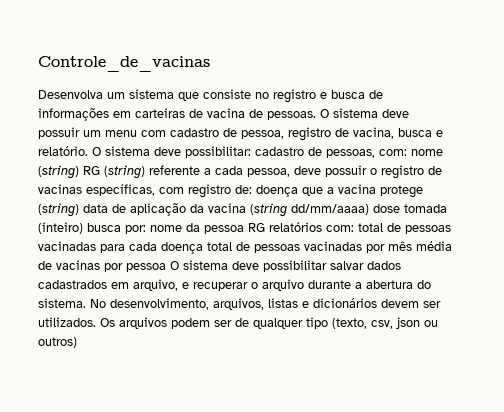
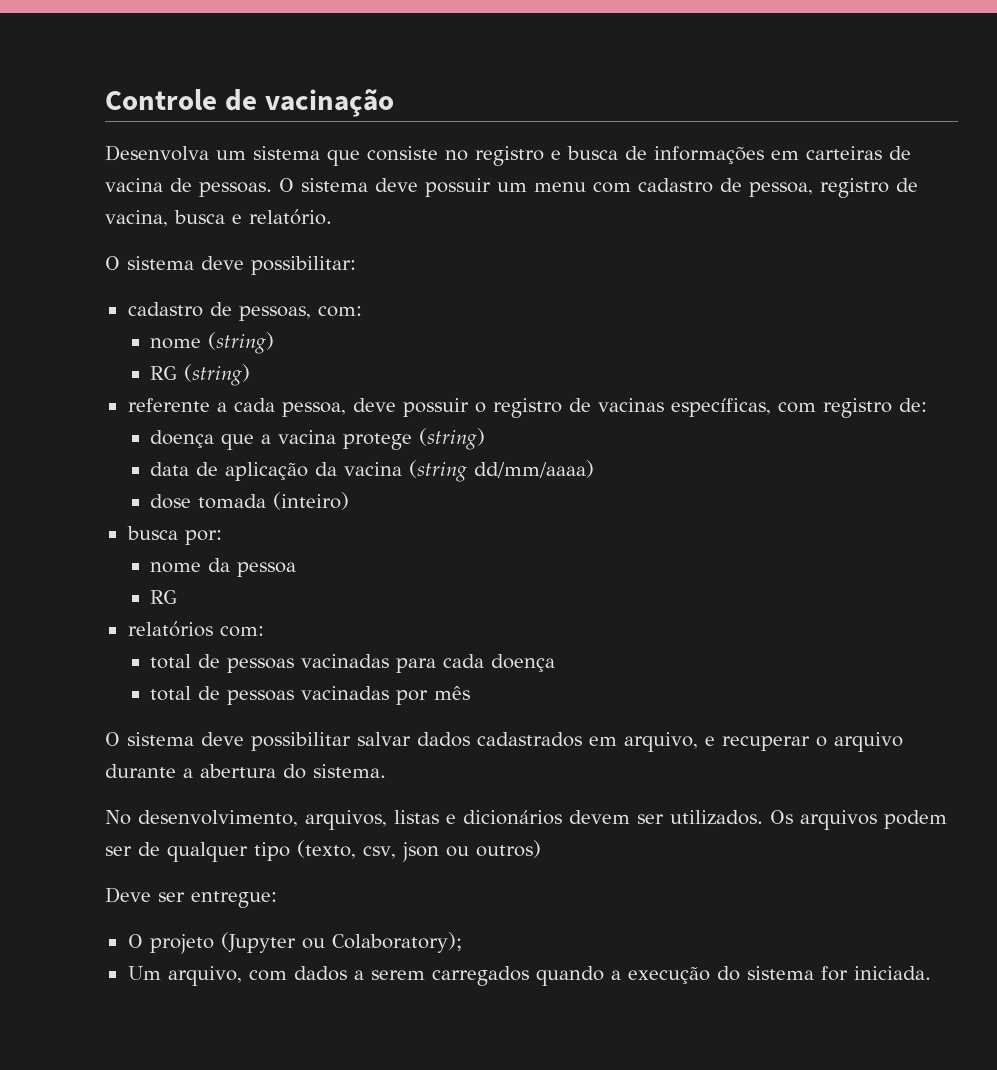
- Controle_de_vacinas
+ Controle de vacinação
- O sistema deve possuir um menu com cadastro de pessoa, registro de vacina, busca e relatório. O sistema deve possibilitar: cadastro de pessoas, com: nome (string) RG (string) referente a cada pessoa, deve possuir o registro de vacinas específicas, com registro de: doença que a vacina protege (string) data de aplicação da vacina (string dd/mm/aaaa) dose tomada (inteiro) busca por: nome da pessoa RG relatórios com: total de pessoas vacinadas para cada doença total de pessoas vacinadas por mês média de vacinas por pessoa O sistema deve possibilitar salvar dados cadastrados em arquivo, e recuperar o arquivo durante a abertura do sistema. No desenvolvimento, arquivos, listas e dicionários devem ser utilizados.
+ O sistema deve possuir um menu com cadastro de pessoa, registro de vacina, busca e relatório.
+ O sistema deve possibilitar:
+ cadastro de pessoas, com:
+ nome (string)
+ RG (string)
+ referente a cada pessoa, deve possuir o registro de vacinas específicas, com registro de:
+ doença que a vacina protege (string)
+ data de aplicação da vacina (string dd/mm/aaaa)
+ dose tomada (inteiro)
+ busca por:
+ nome da pessoa
+ RG
+ relatórios com:
+ total de pessoas vacinadas para cada doença
+ total de pessoas vacinadas por mês
+ O sistema deve possibilitar salvar dados cadastrados em arquivo, e recuperar o arquivo durante a abertura do sistema.
+ No desenvolvimento, arquivos, listas e dicionários devem ser utilizados.
+ Deve ser entregue:
+ O projeto (Jupyter ou Colaboratory);
+ Um arquivo, com dados a serem carregados quando a execução do sistema for iniciada.

